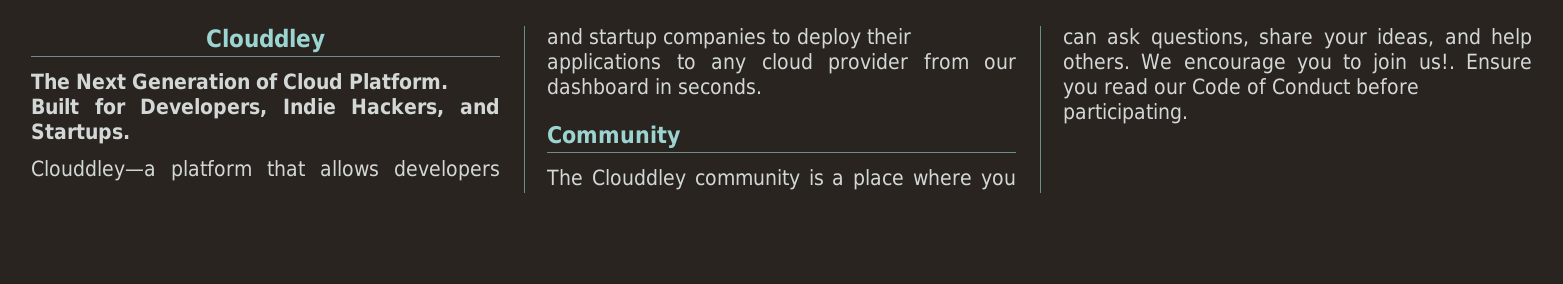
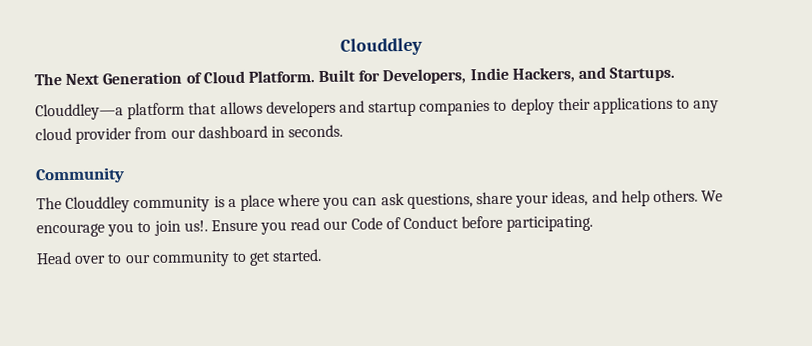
+ Head over to our community to get started.

